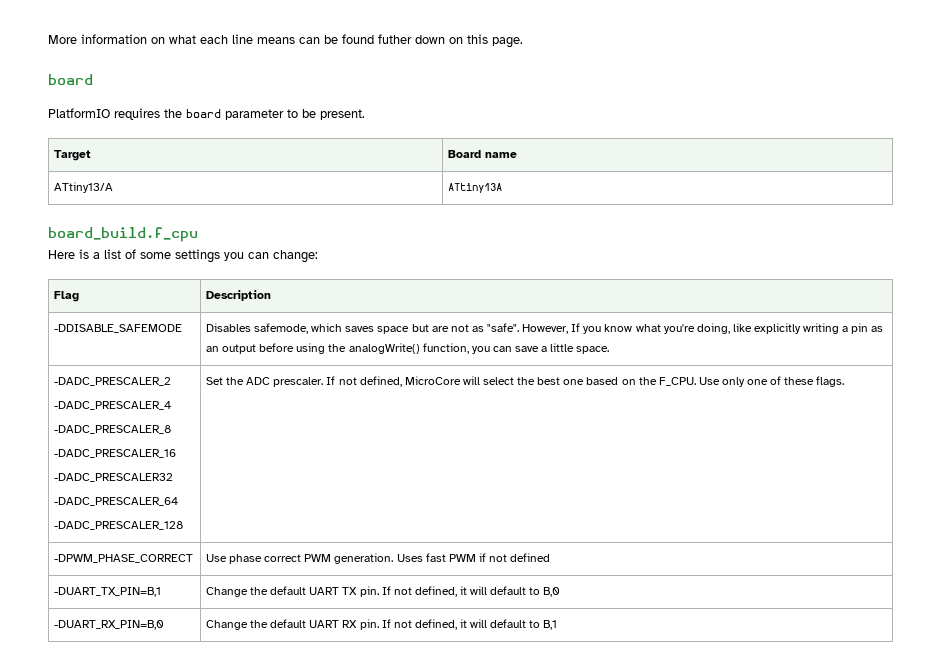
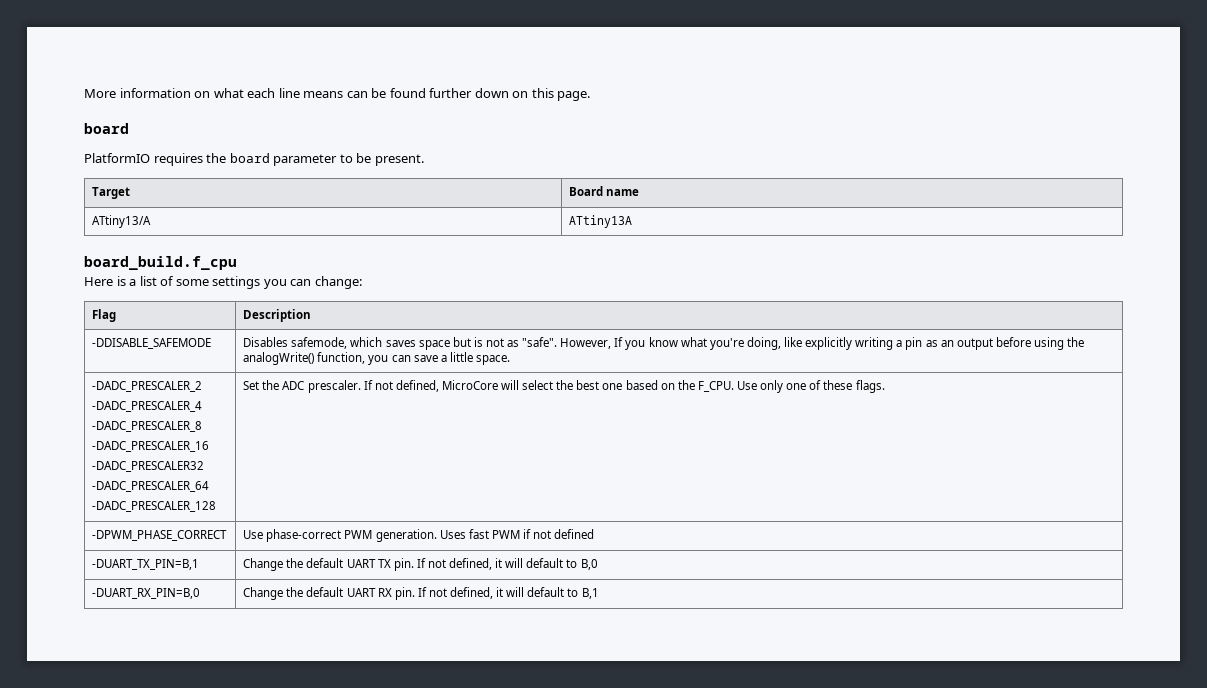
- More information on what each line means can be found futher down on this page.
+ More information on what each line means can be found further down on this page.
- -DDISABLE_SAFEMODE | Disables safemode, which saves space but are not as "safe". However, If you know what you're doing, like explicitly writing a pin as an output before using the analogWrite() function, you can save a little space.
+ -DDISABLE_SAFEMODE | Disables safemode, which saves space but is not as "safe". However, If you know what you're doing, like explicitly writing a pin as an output before using the analogWrite() function, you can save a little space.
- -DPWM_PHASE_CORRECT | Use phase correct PWM generation. Uses fast PWM if not defined
+ -DPWM_PHASE_CORRECT | Use phase-correct PWM generation. Uses fast PWM if not defined

